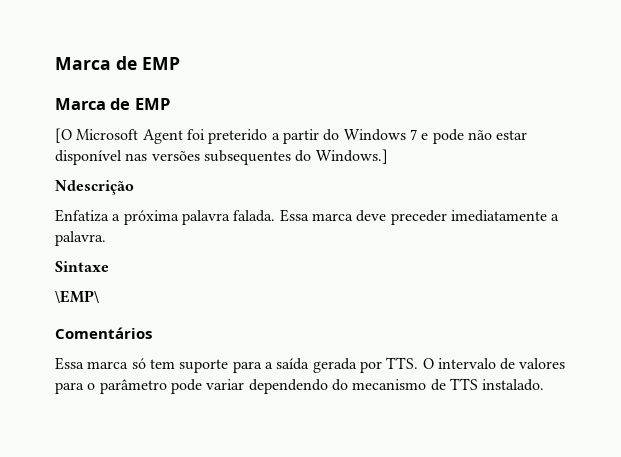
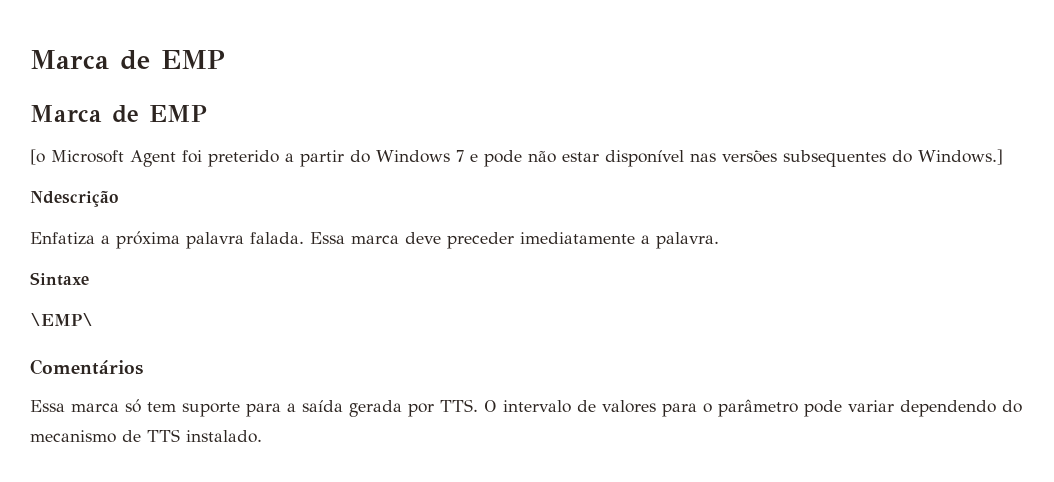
- [O Microsoft Agent foi preterido a partir do Windows 7 e pode não estar disponível nas versões subsequentes do Windows.]
+ [o Microsoft Agent foi preterido a partir do Windows 7 e pode não estar disponível nas versões subsequentes do Windows.]

